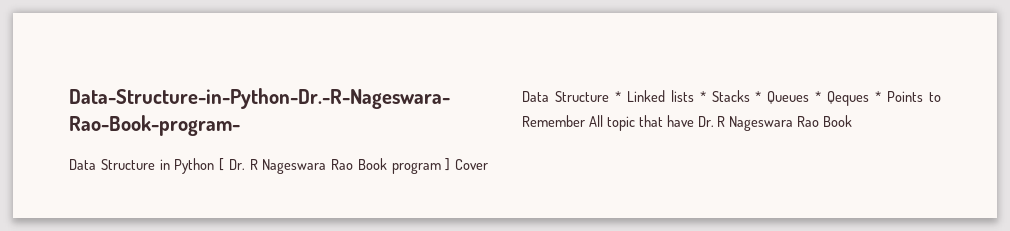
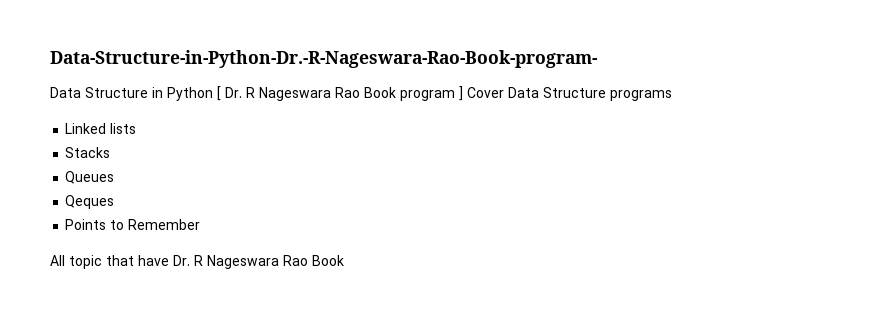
- Data Structure in Python [ Dr. R Nageswara Rao Book program ] Cover Data Structure * Linked lists * Stacks * Queues * Qeques * Points to Remember All topic that have Dr. R Nageswara Rao Book
+ Data Structure in Python [ Dr. R Nageswara Rao Book program ] Cover Data Structure programs
+ Linked lists
+ Stacks
+ Queues
+ Qeques
+ Points to Remember
+ All topic that have Dr. R Nageswara Rao Book

